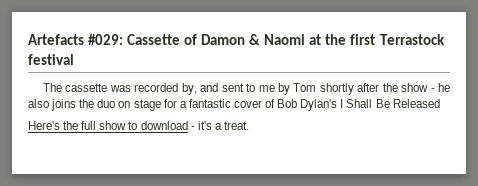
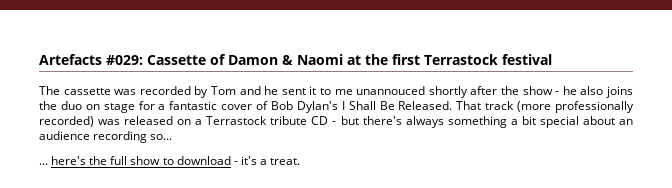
- The cassette was recorded by, and sent to me by Tom shortly after the show - he also joins the duo on stage for a fantastic cover of Bob Dylan's I Shall Be Released
- Here's the full show to download - it's a treat.
+ The cassette was recorded by Tom and he sent it to me unannouced shortly after the show - he also joins the duo on stage for a fantastic cover of Bob Dylan's I Shall Be Released. That track (more professionally recorded) was released on a Terrastock tribute CD - but there's always something a bit special about an audience recording so...
+ ... here's the full show to download - it's a treat.

